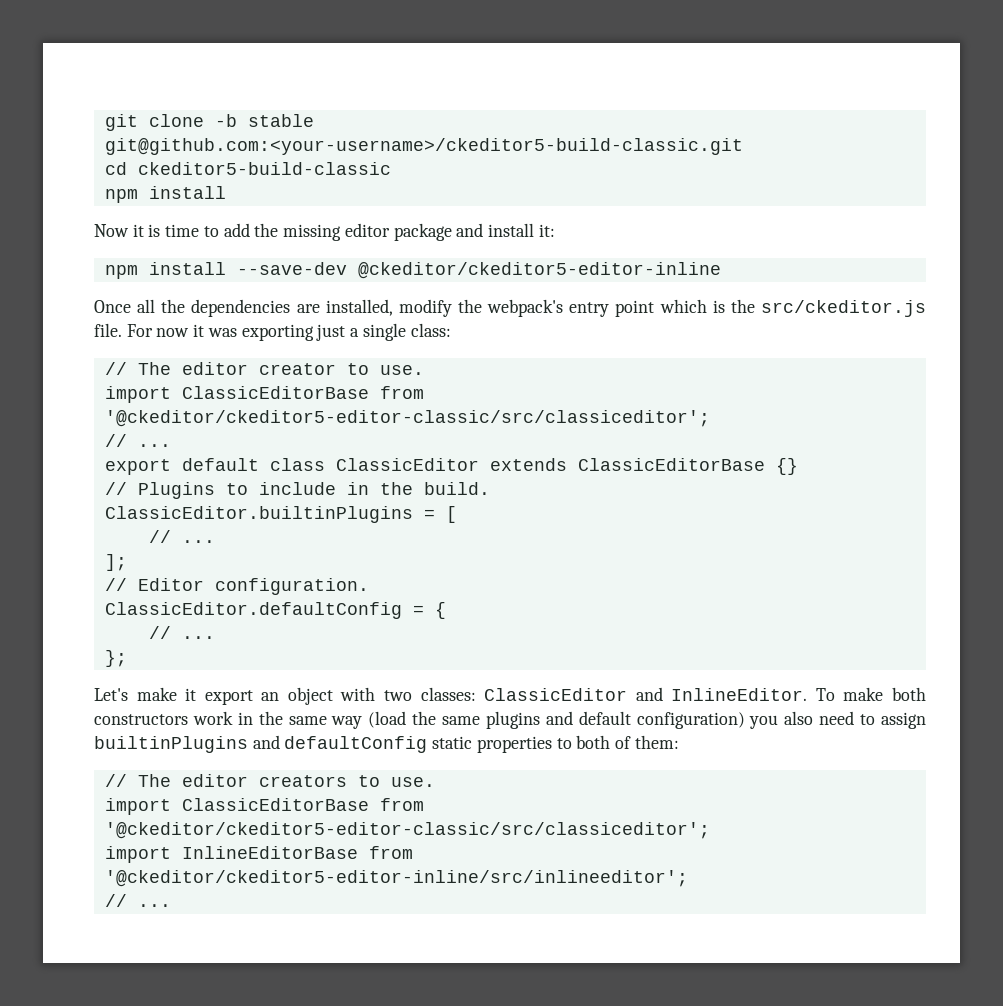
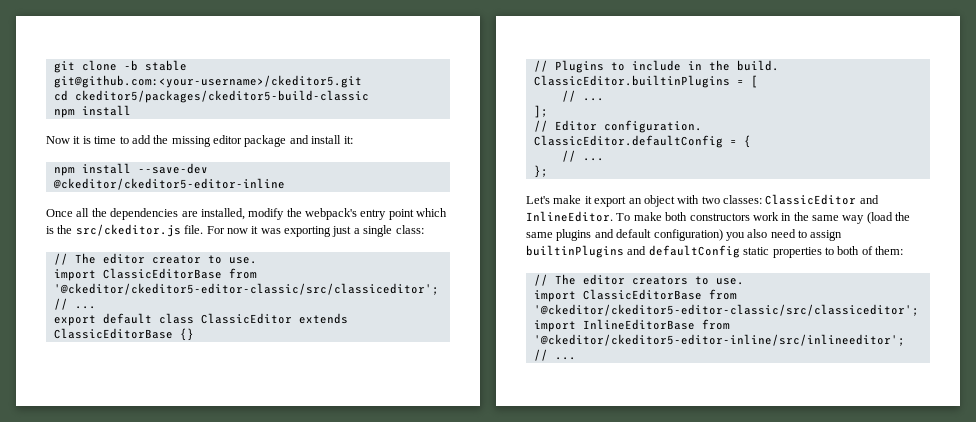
- git clone -b stable git@github.com:<your-username>/ckeditor5-build-classic.git
+ git clone -b stable git@github.com:<your-username>/ckeditor5.git
- cd ckeditor5-build-classic
+ cd ckeditor5/packages/ckeditor5-build-classic

